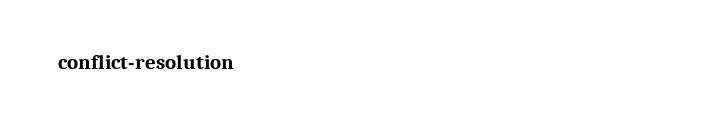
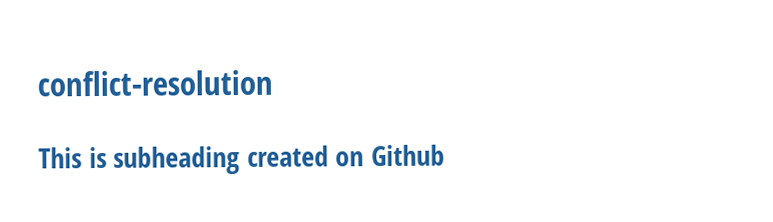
+ This is subheading created on Github

